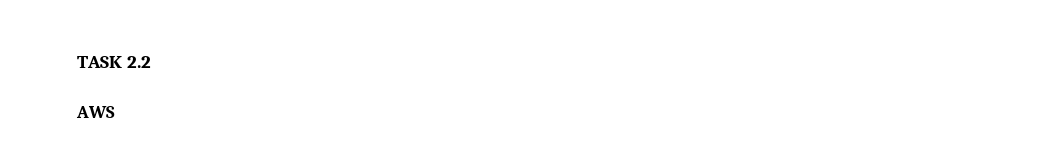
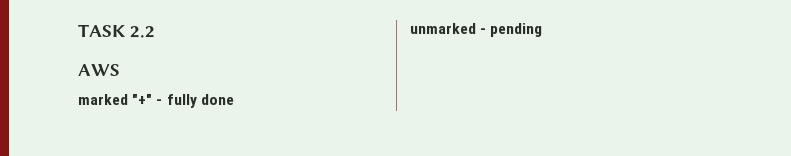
+ marked "+" - fully done
+ unmarked - pending

